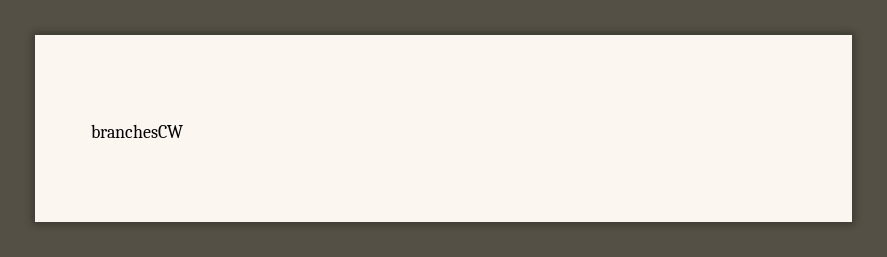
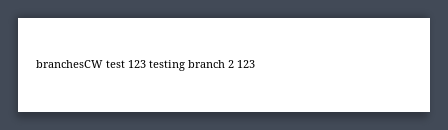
- branchesCW
+ branchesCW test 123 testing branch 2 123

